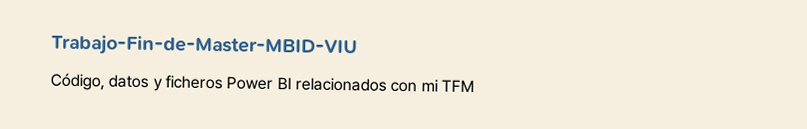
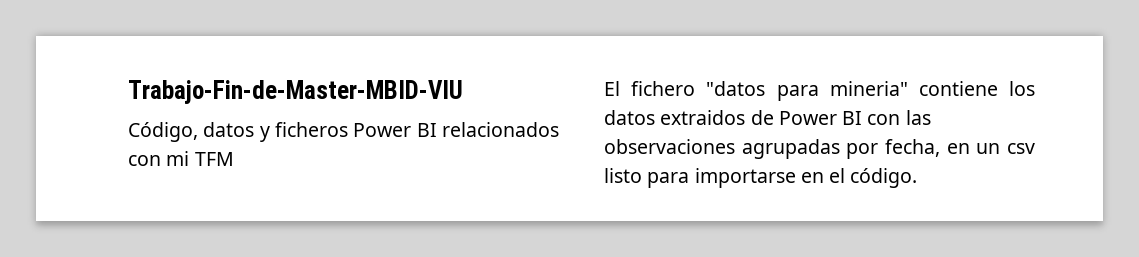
+ El fichero "datos para mineria" contiene los datos extraidos de Power BI con las observaciones agrupadas por fecha, en un csv listo para importarse en el código.

